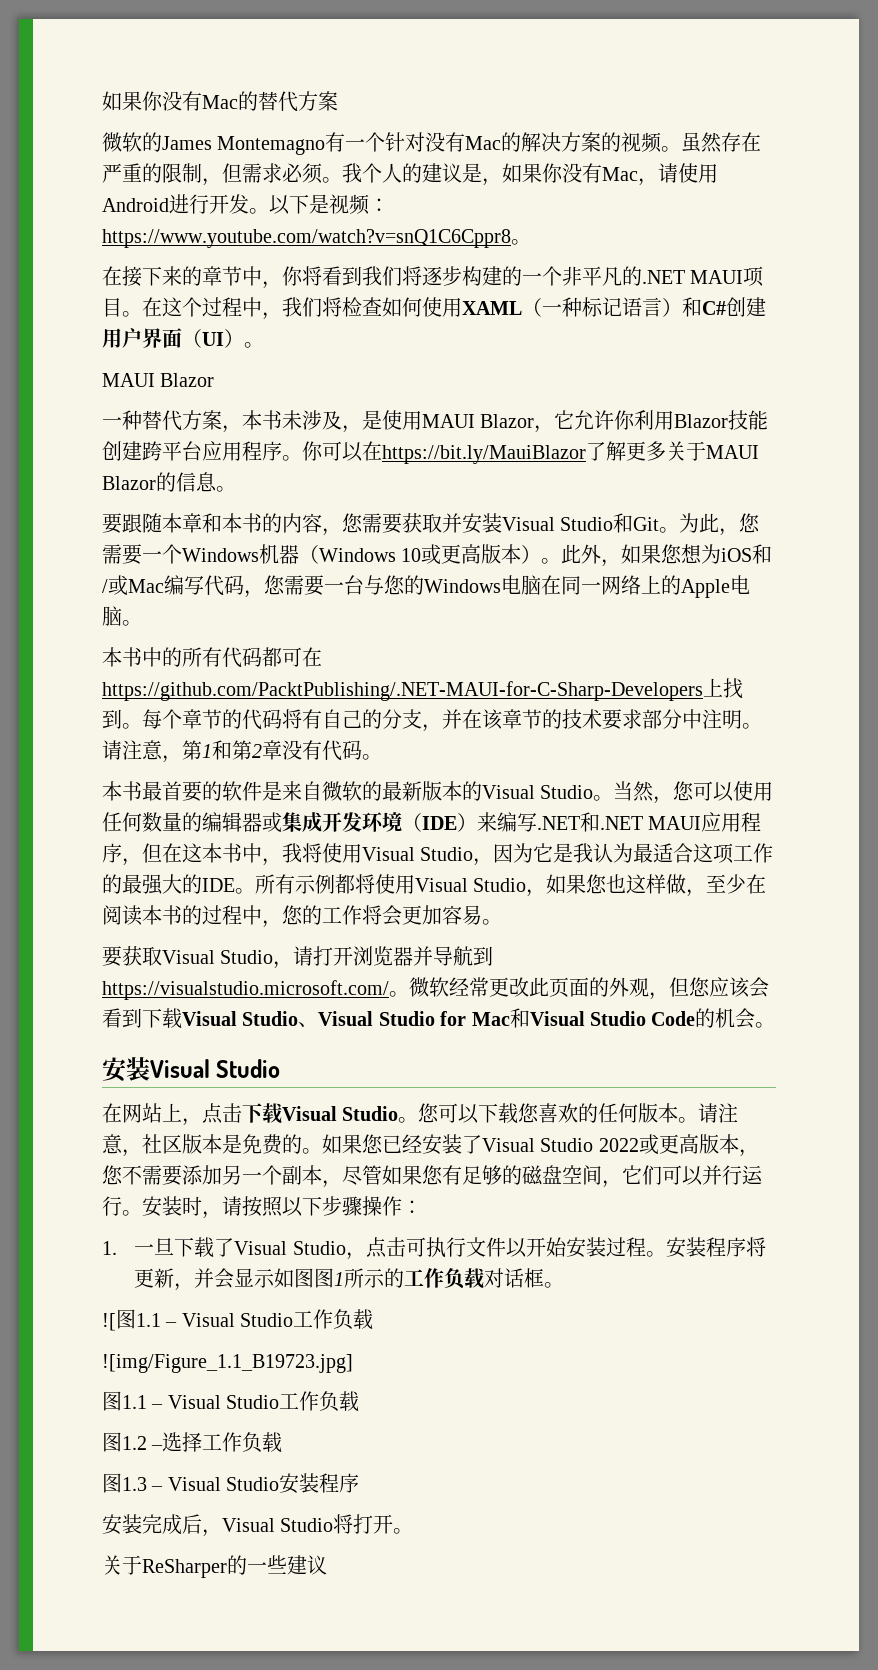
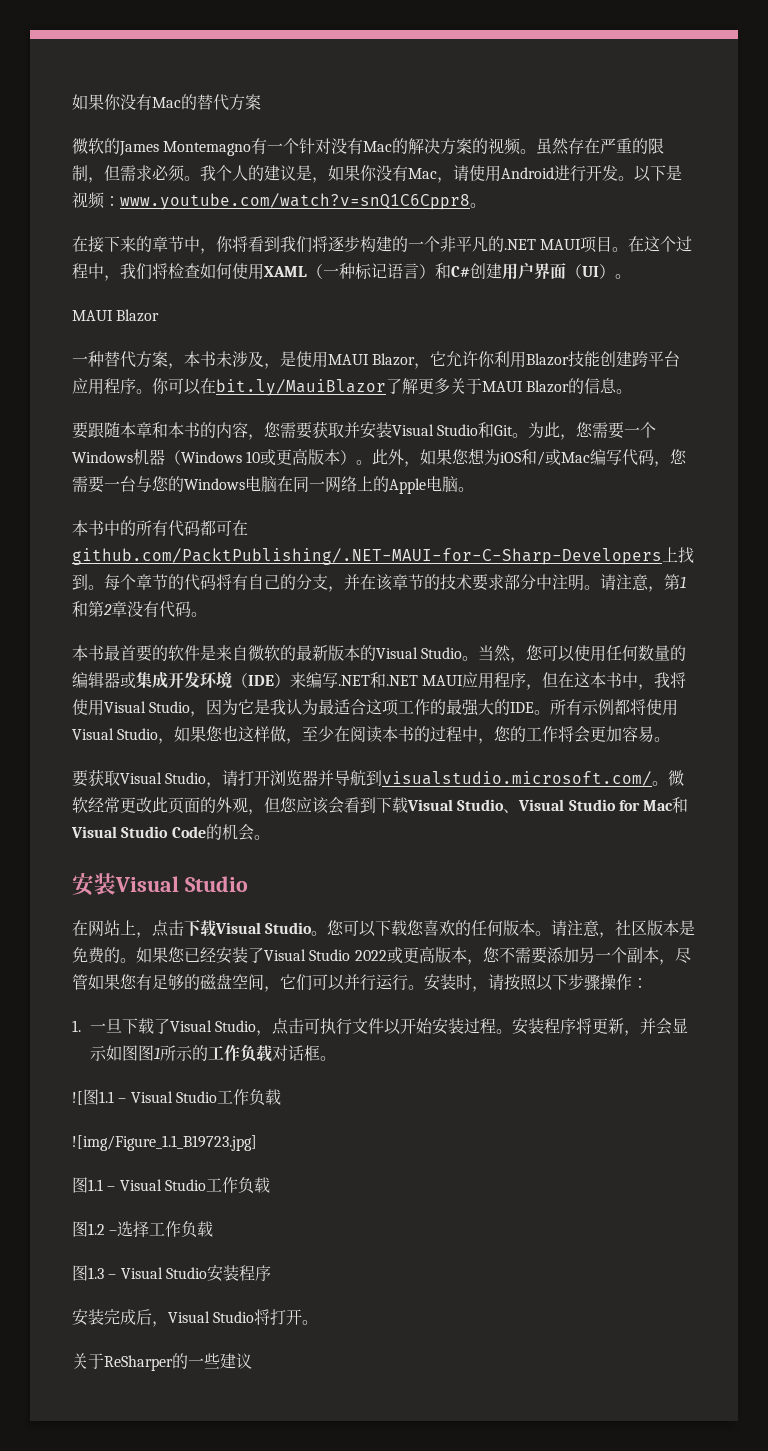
- 以下是视频：https://www.youtube.com/watch?v=snQ1C6Cppr8。
+ 以下是视频：www.youtube.com/watch?v=snQ1C6Cppr8。
- 你可以在https://bit.ly/MauiBlazor了解更多关于MAUI Blazor的信息。
+ 你可以在bit.ly/MauiBlazor了解更多关于MAUI Blazor的信息。
- 本书中的所有代码都可在https://github.com/PacktPublishing/.NET-MAUI-for-C-Sharp-Developers上找到。
+ 本书中的所有代码都可在github.com/PacktPublishing/.NET-MAUI-for-C-Sharp-Developers上找到。
- 要获取Visual Studio，请打开浏览器并导航到https://visualstudio.microsoft.com/。
+ 要获取Visual Studio，请打开浏览器并导航到visualstudio.microsoft.com/。

